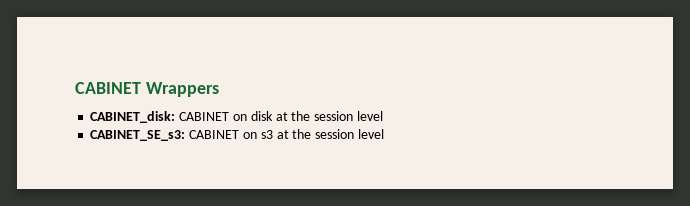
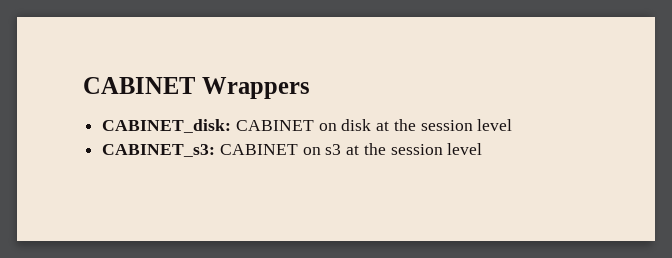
- CABINET_SE_s3: CABINET on s3 at the session level
+ CABINET_s3: CABINET on s3 at the session level

